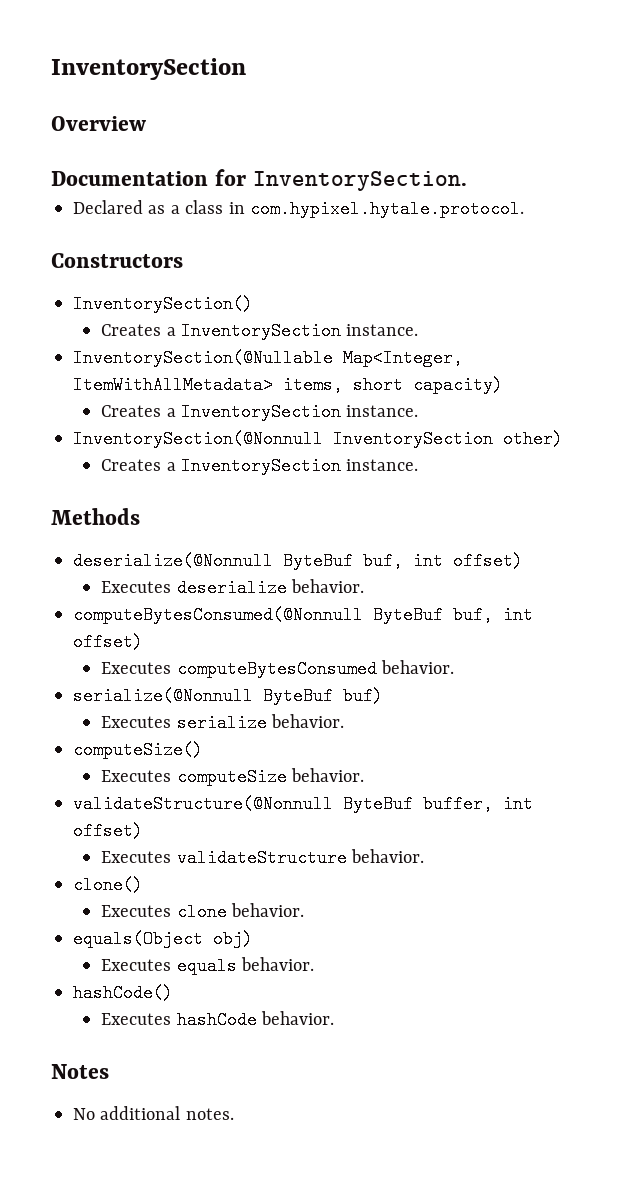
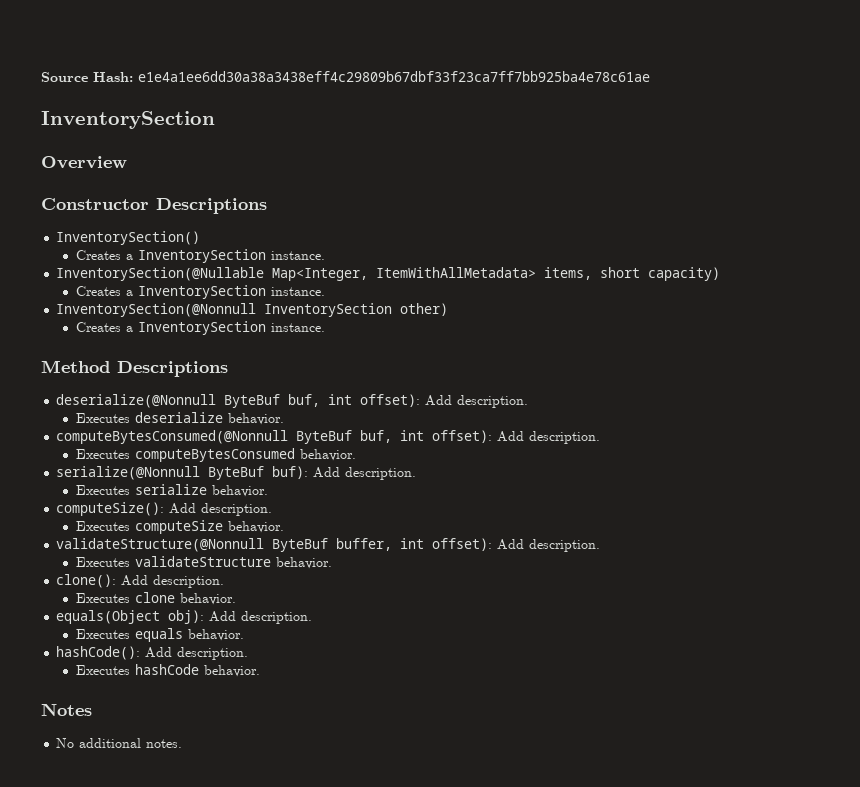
+ Source Hash: e1e4a1ee6dd30a38a3438eff4c29809b67dbf33f23ca7ff7bb925ba4e78c61ae
- Documentation for InventorySection.
- Declared as a class in com.hypixel.hytale.protocol.
- Constructors
+ Constructor Descriptions
- Methods
+ Method Descriptions
- deserialize(@Nonnull ByteBuf buf, int offset)
+ deserialize(@Nonnull ByteBuf buf, int offset): Add description.
- computeBytesConsumed(@Nonnull ByteBuf buf, int offset)
+ computeBytesConsumed(@Nonnull ByteBuf buf, int offset): Add description.
- serialize(@Nonnull ByteBuf buf)
+ serialize(@Nonnull ByteBuf buf): Add description.
- computeSize()
+ computeSize(): Add description.
- validateStructure(@Nonnull ByteBuf buffer, int offset)
+ validateStructure(@Nonnull ByteBuf buffer, int offset): Add description.
- clone()
+ clone(): Add description.
- equals(Object obj)
+ equals(Object obj): Add description.
- hashCode()
+ hashCode(): Add description.

